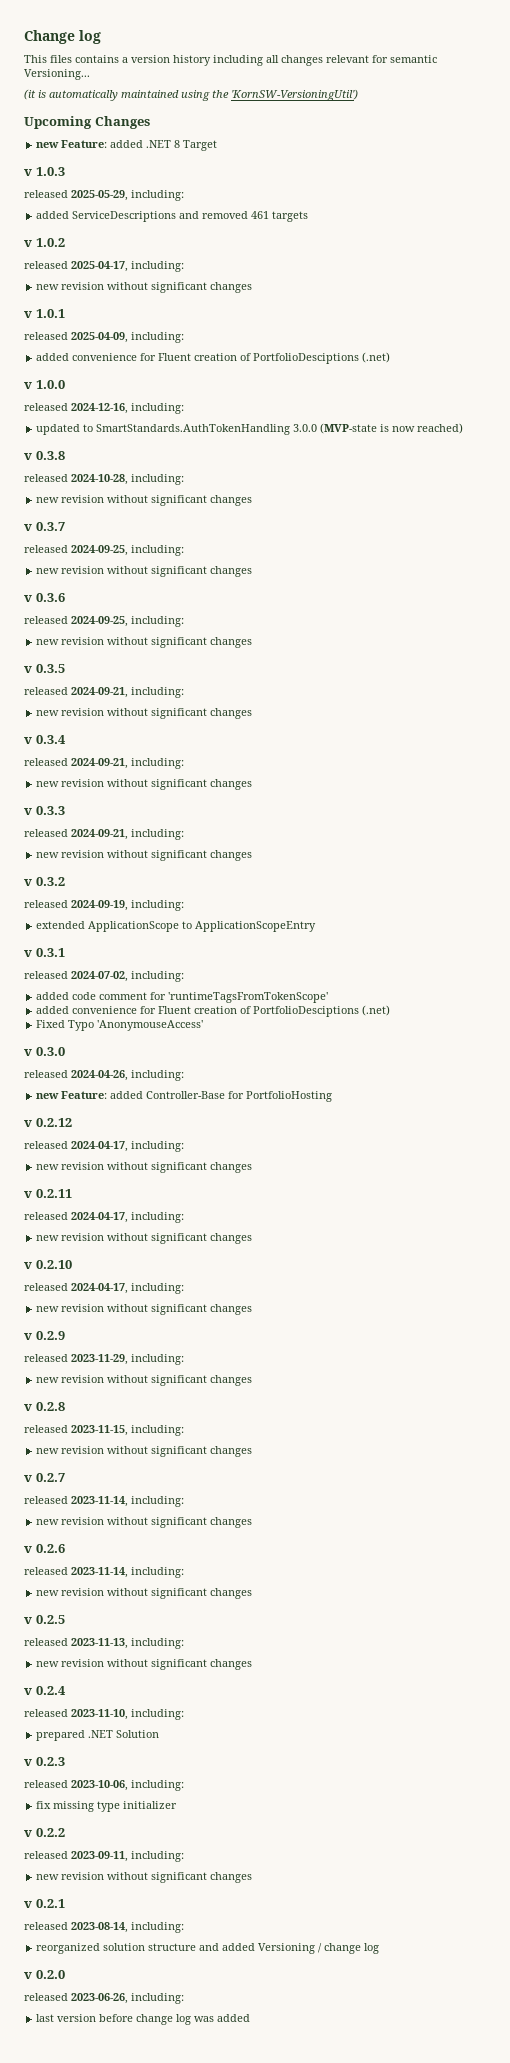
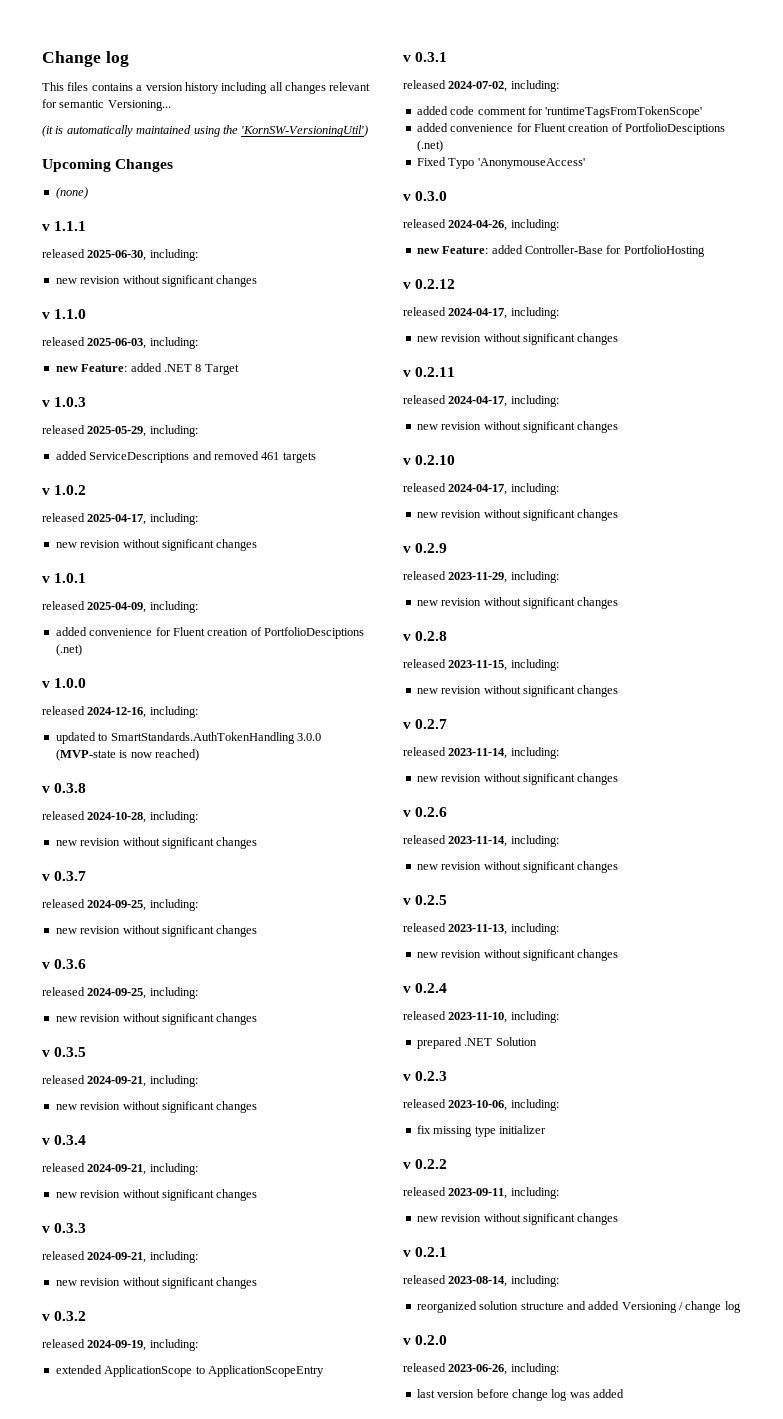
+ (none)
+ v 1.1.1
+ released 2025-06-30, including:
+ new revision without significant changes
+ v 1.1.0
+ released 2025-06-03, including:

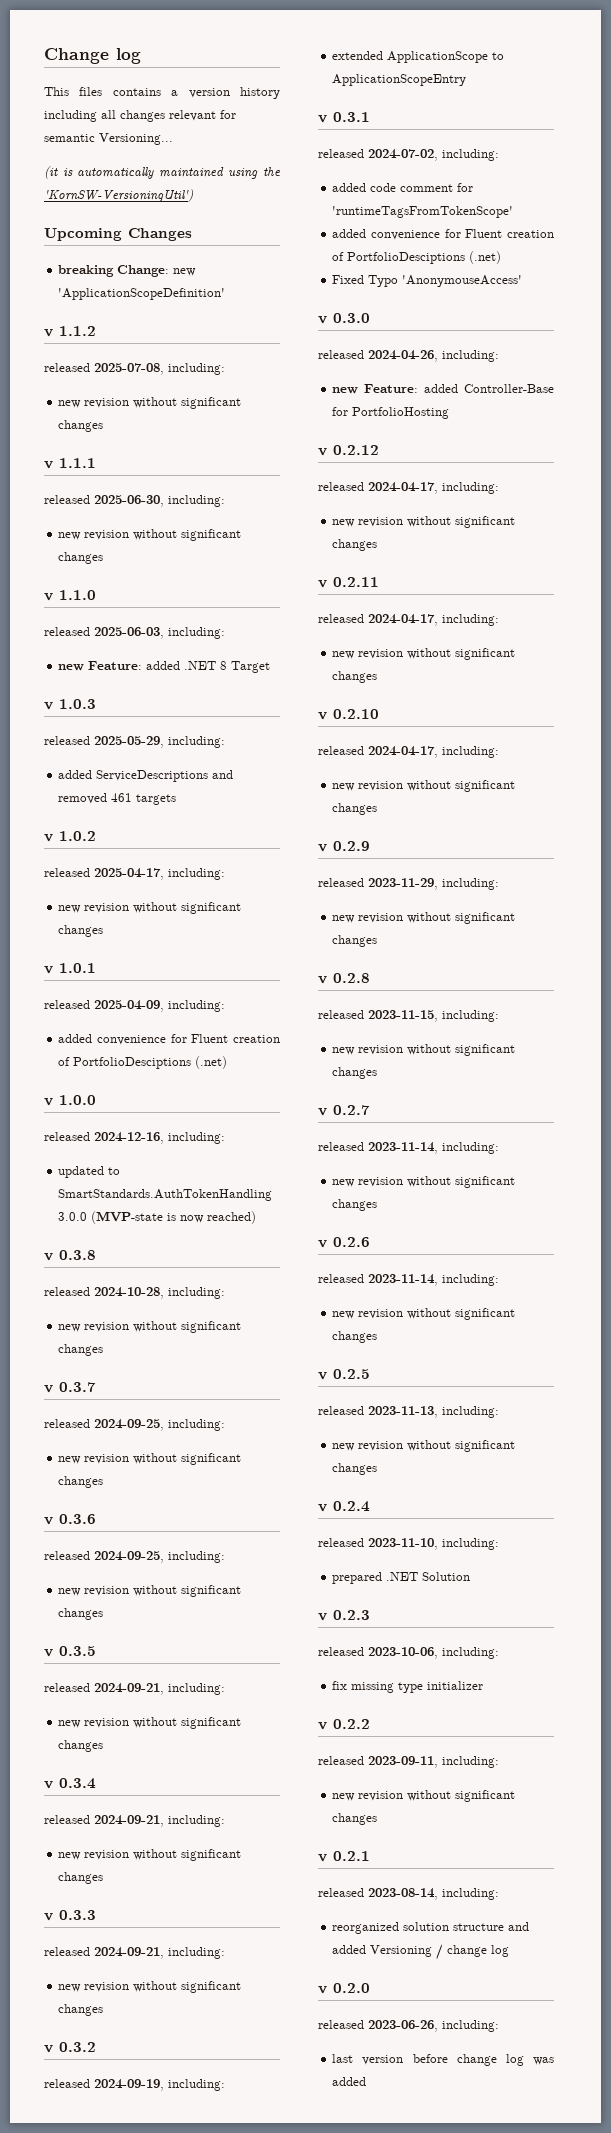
- (none)
+ breaking Change: new 'ApplicationScopeDefinition'
+ v 1.1.2
+ released 2025-07-08, including:
+ new revision without significant changes

